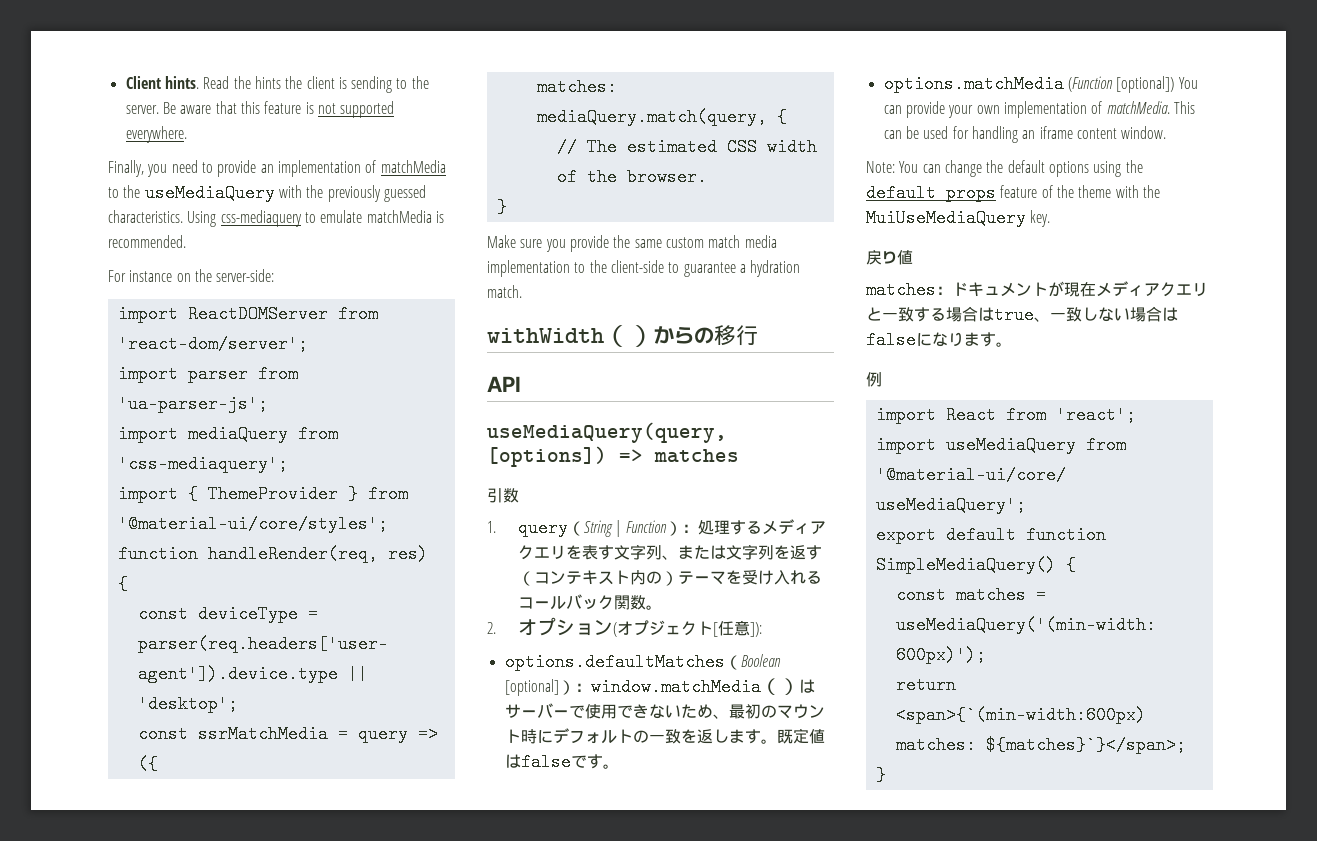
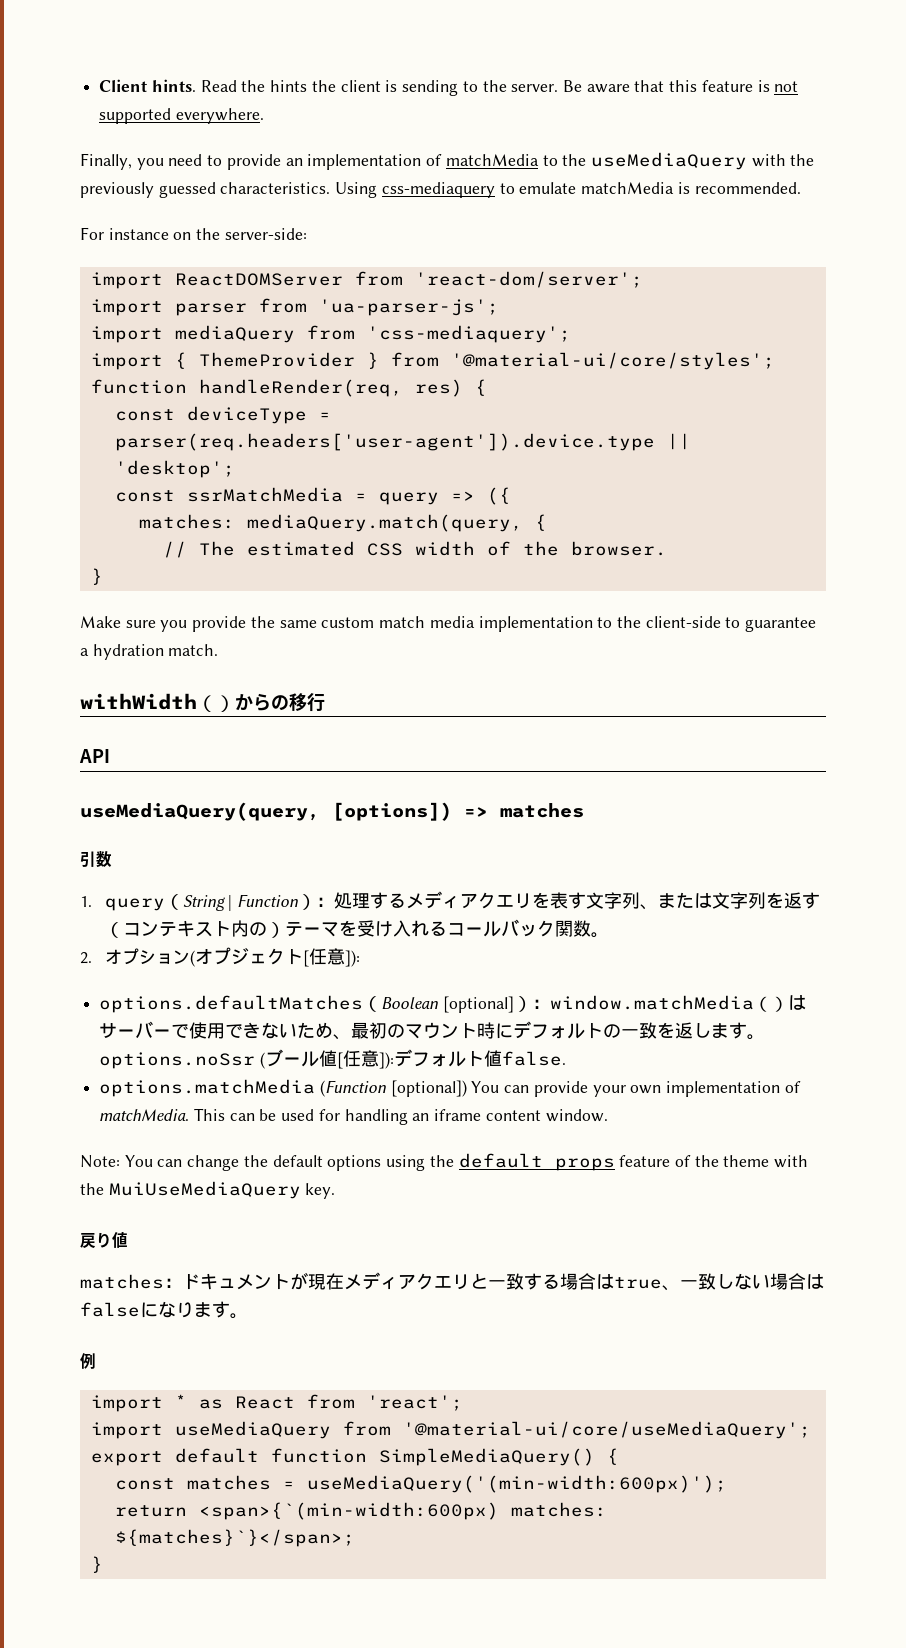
- options.defaultMatches（Boolean [optional]）：window.matchMedia（）はサーバーで使用できないため、最初のマウント時にデフォルトの一致を返します。既定値はfalseです。
+ options.defaultMatches（Boolean [optional]）：window.matchMedia（）はサーバーで使用できないため、最初のマウント時にデフォルトの一致を返します。options.noSsr (ブール値[任意]):デフォルト値false.
- import React from 'react';
+ import * as React from 'react';

